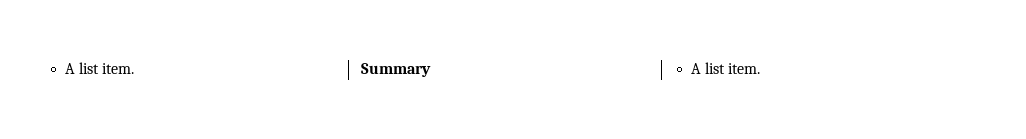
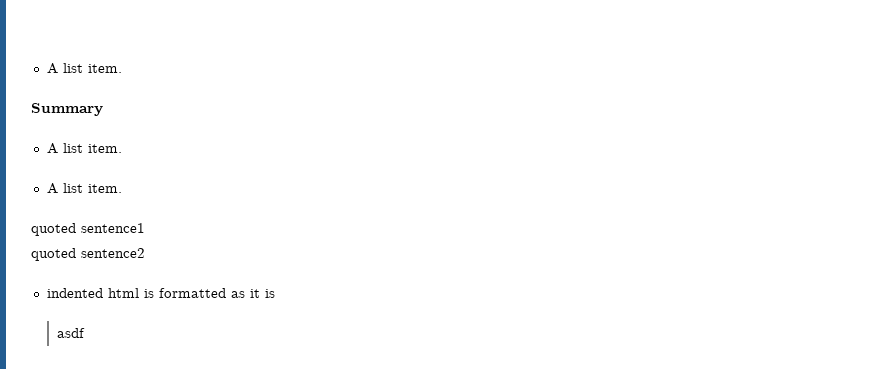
  Summary
  A list item.
+ A list item.
+ quoted sentence1
+ quoted sentence2
+ indented html is formatted as it is
+ asdf

